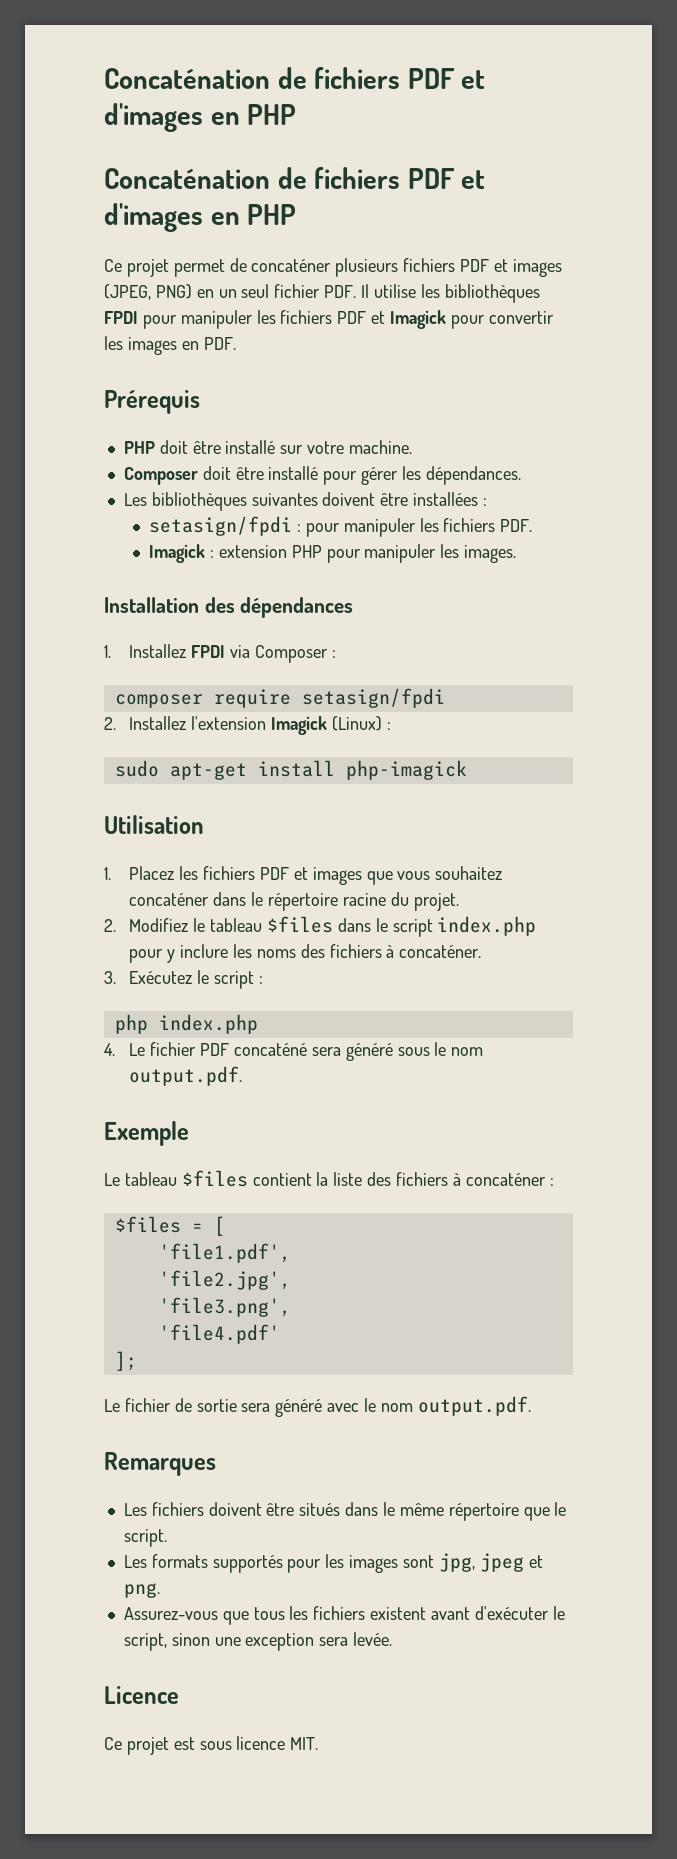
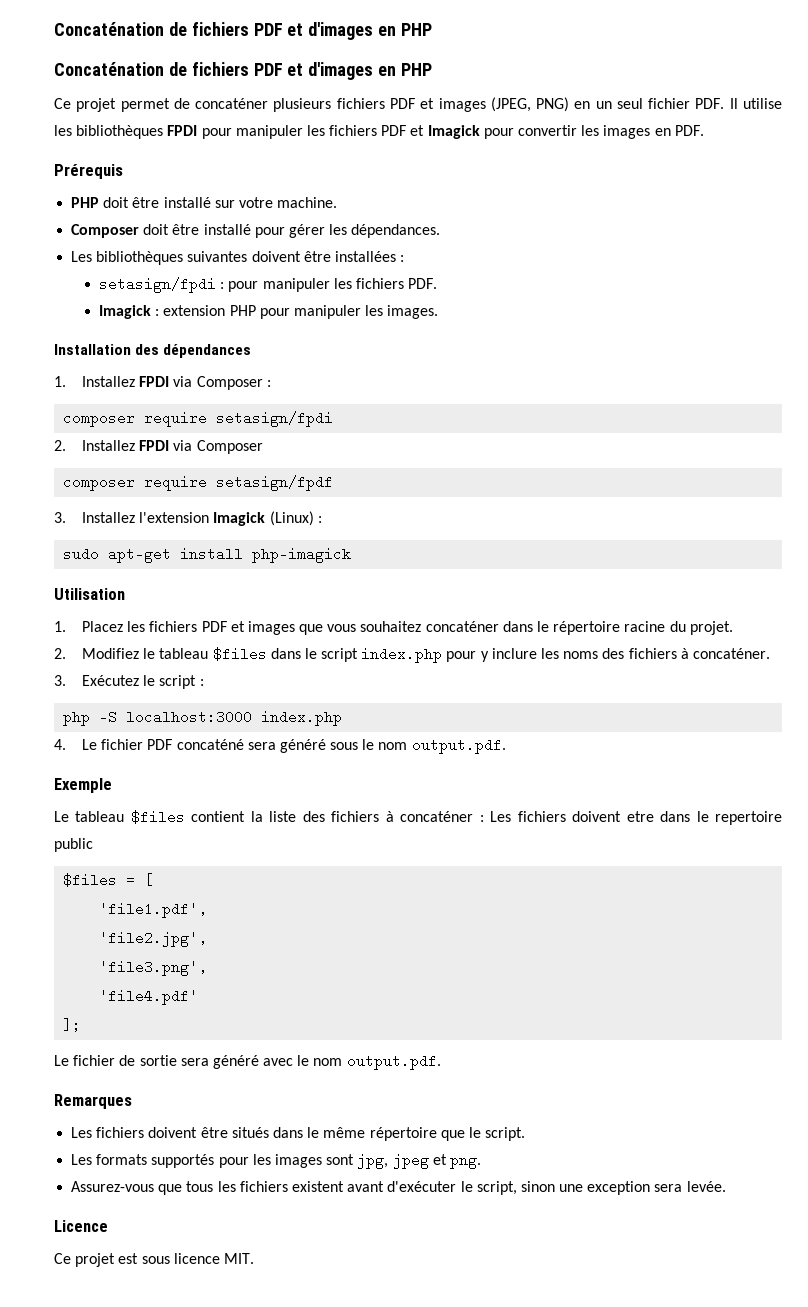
- 2. Installez l'extension Imagick (Linux) :
+ 2. Installez FPDI via Composer
+ composer require setasign/fpdf
+ 3. Installez l'extension Imagick (Linux) :
- php index.php
+ php -S localhost:3000 index.php
- Le tableau $files contient la liste des fichiers à concaténer :
+ Le tableau $files contient la liste des fichiers à concaténer : Les fichiers doivent etre dans le repertoire public

